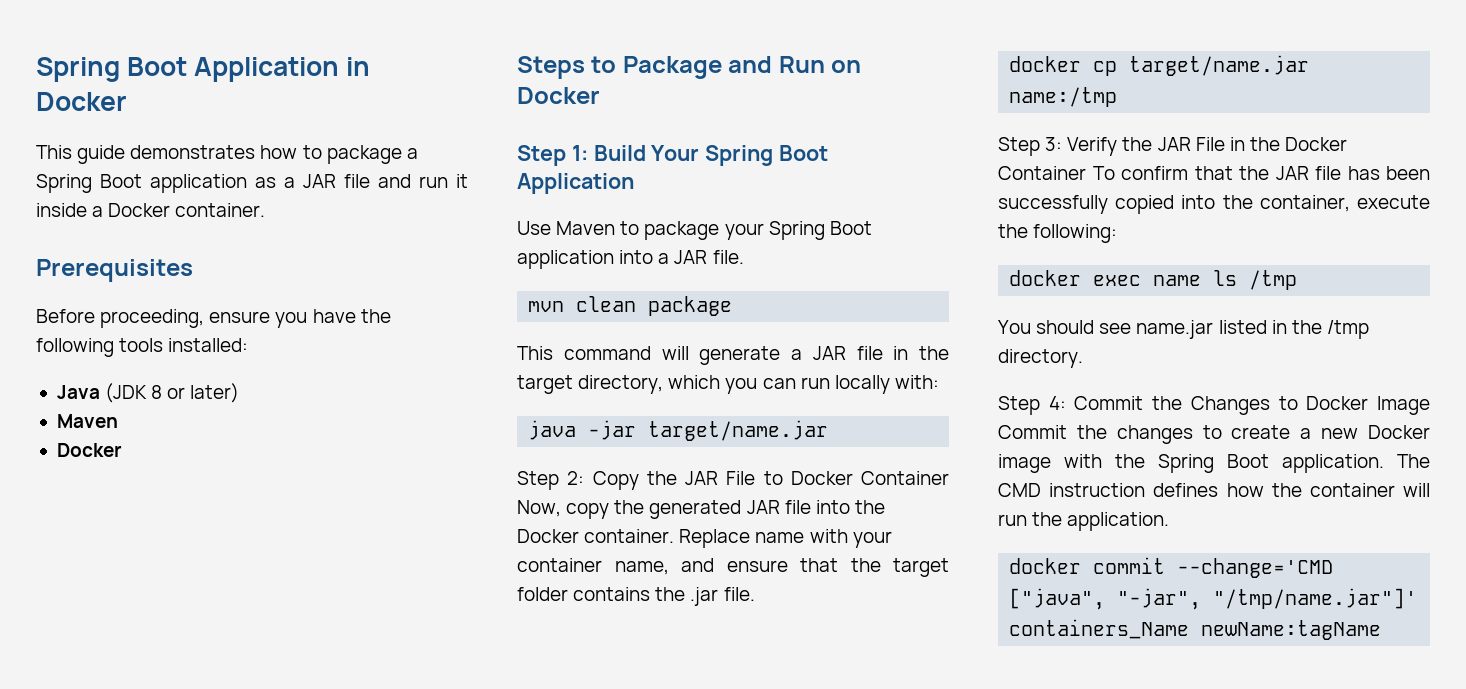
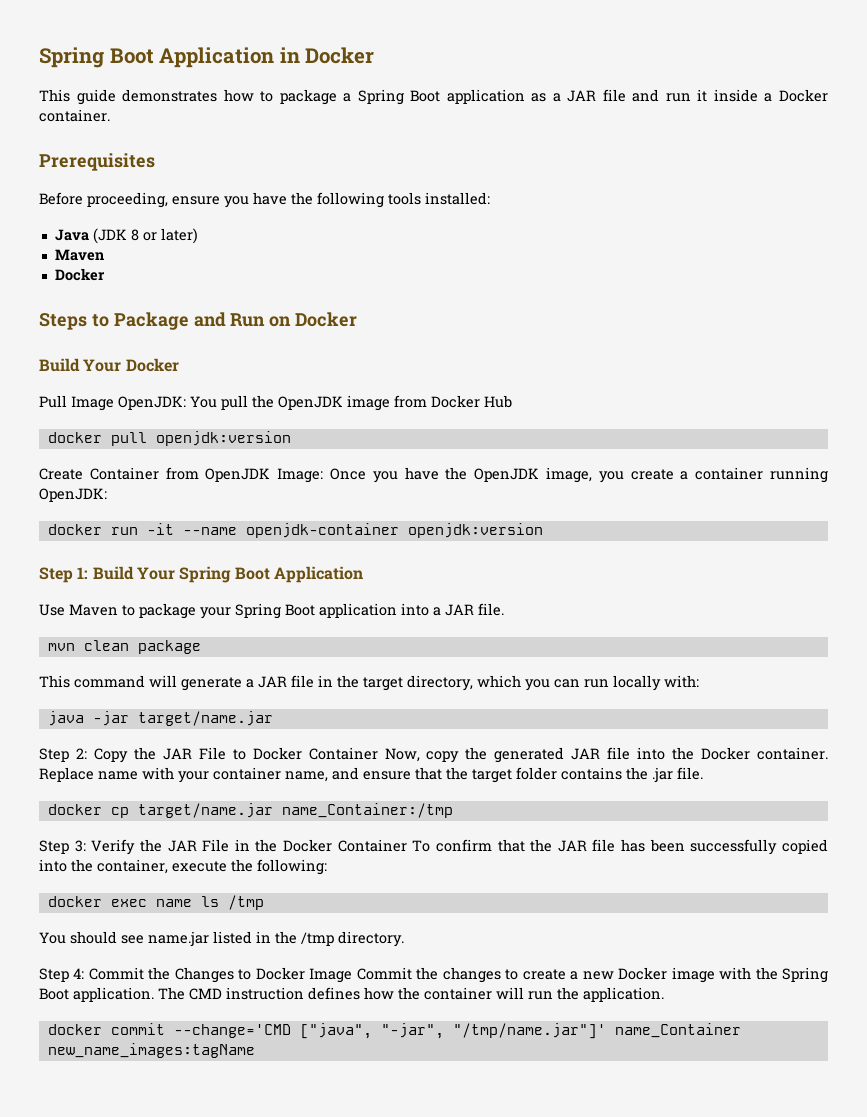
+ Build Your Docker
+ Pull Image OpenJDK: You pull the OpenJDK image from Docker Hub
+ docker pull openjdk:version
+ Create Container from OpenJDK Image: Once you have the OpenJDK image, you create a container running OpenJDK:
+ docker run -it --name openjdk-container openjdk:version
- docker cp target/name.jar name:/tmp
+ docker cp target/name.jar name_Container:/tmp
- docker commit --change='CMD ["java", "-jar", "/tmp/name.jar"]' containers_Name newName:tagName
+ docker commit --change='CMD ["java", "-jar", "/tmp/name.jar"]' name_Container new_name_images:tagName

